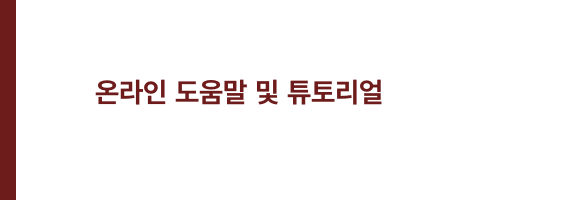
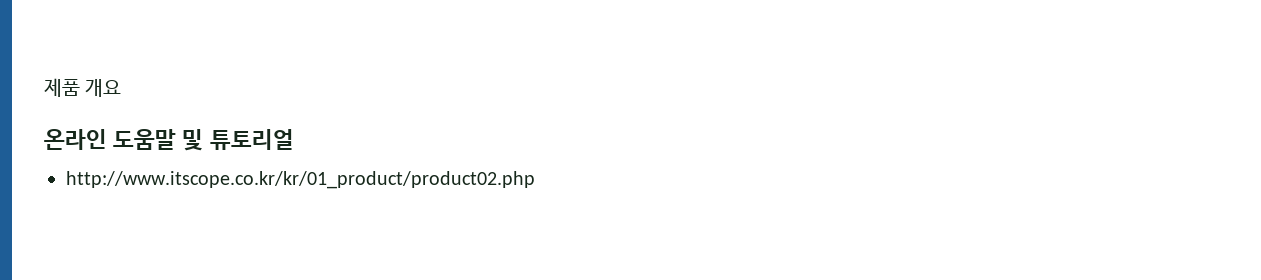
+ 제품 개요
+ http://www.itscope.co.kr/kr/01_product/product02.php

